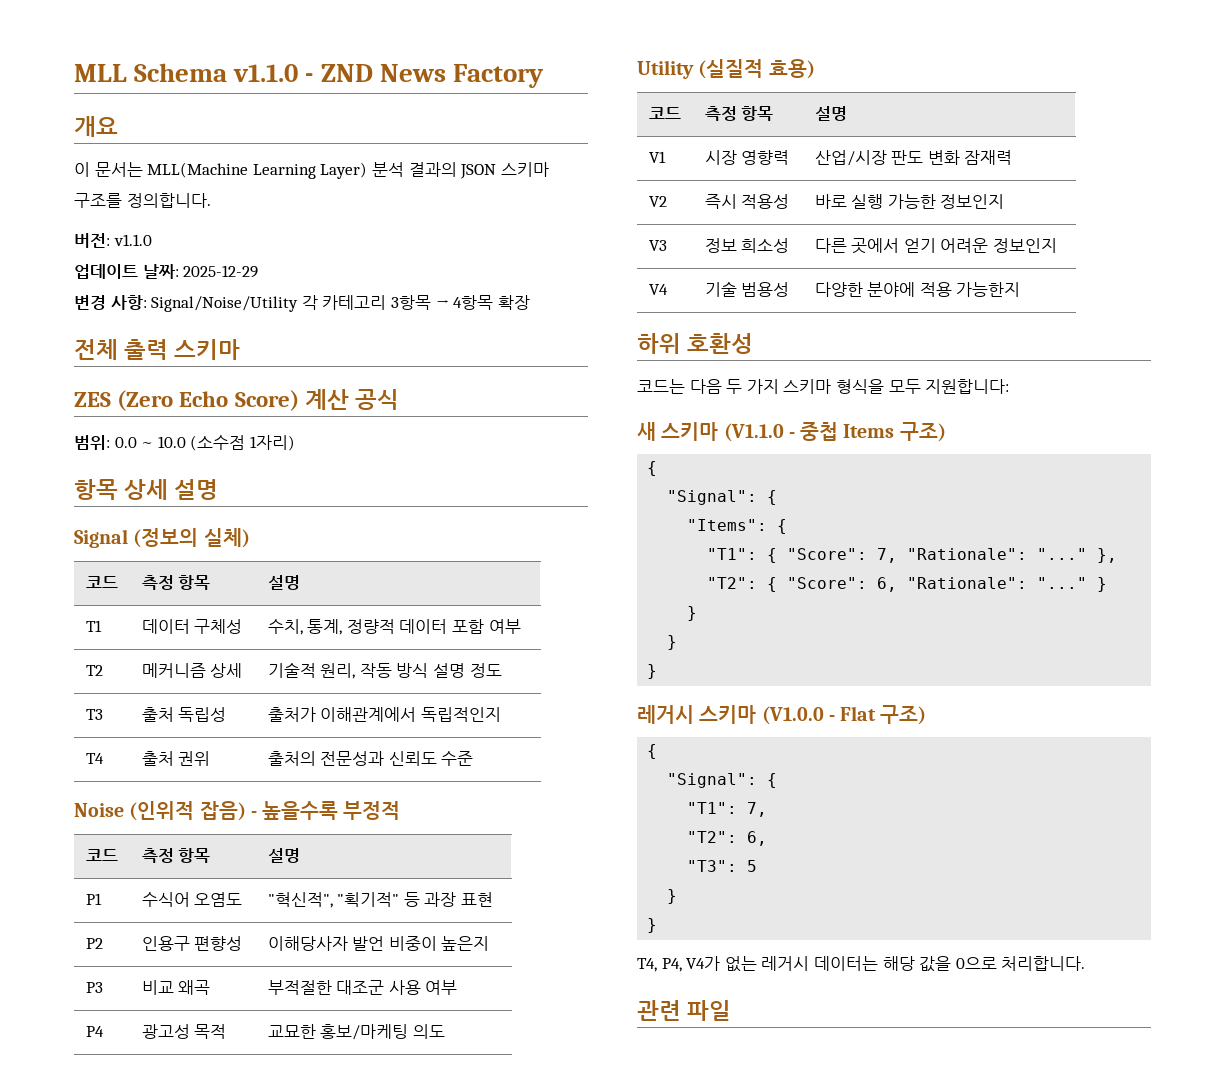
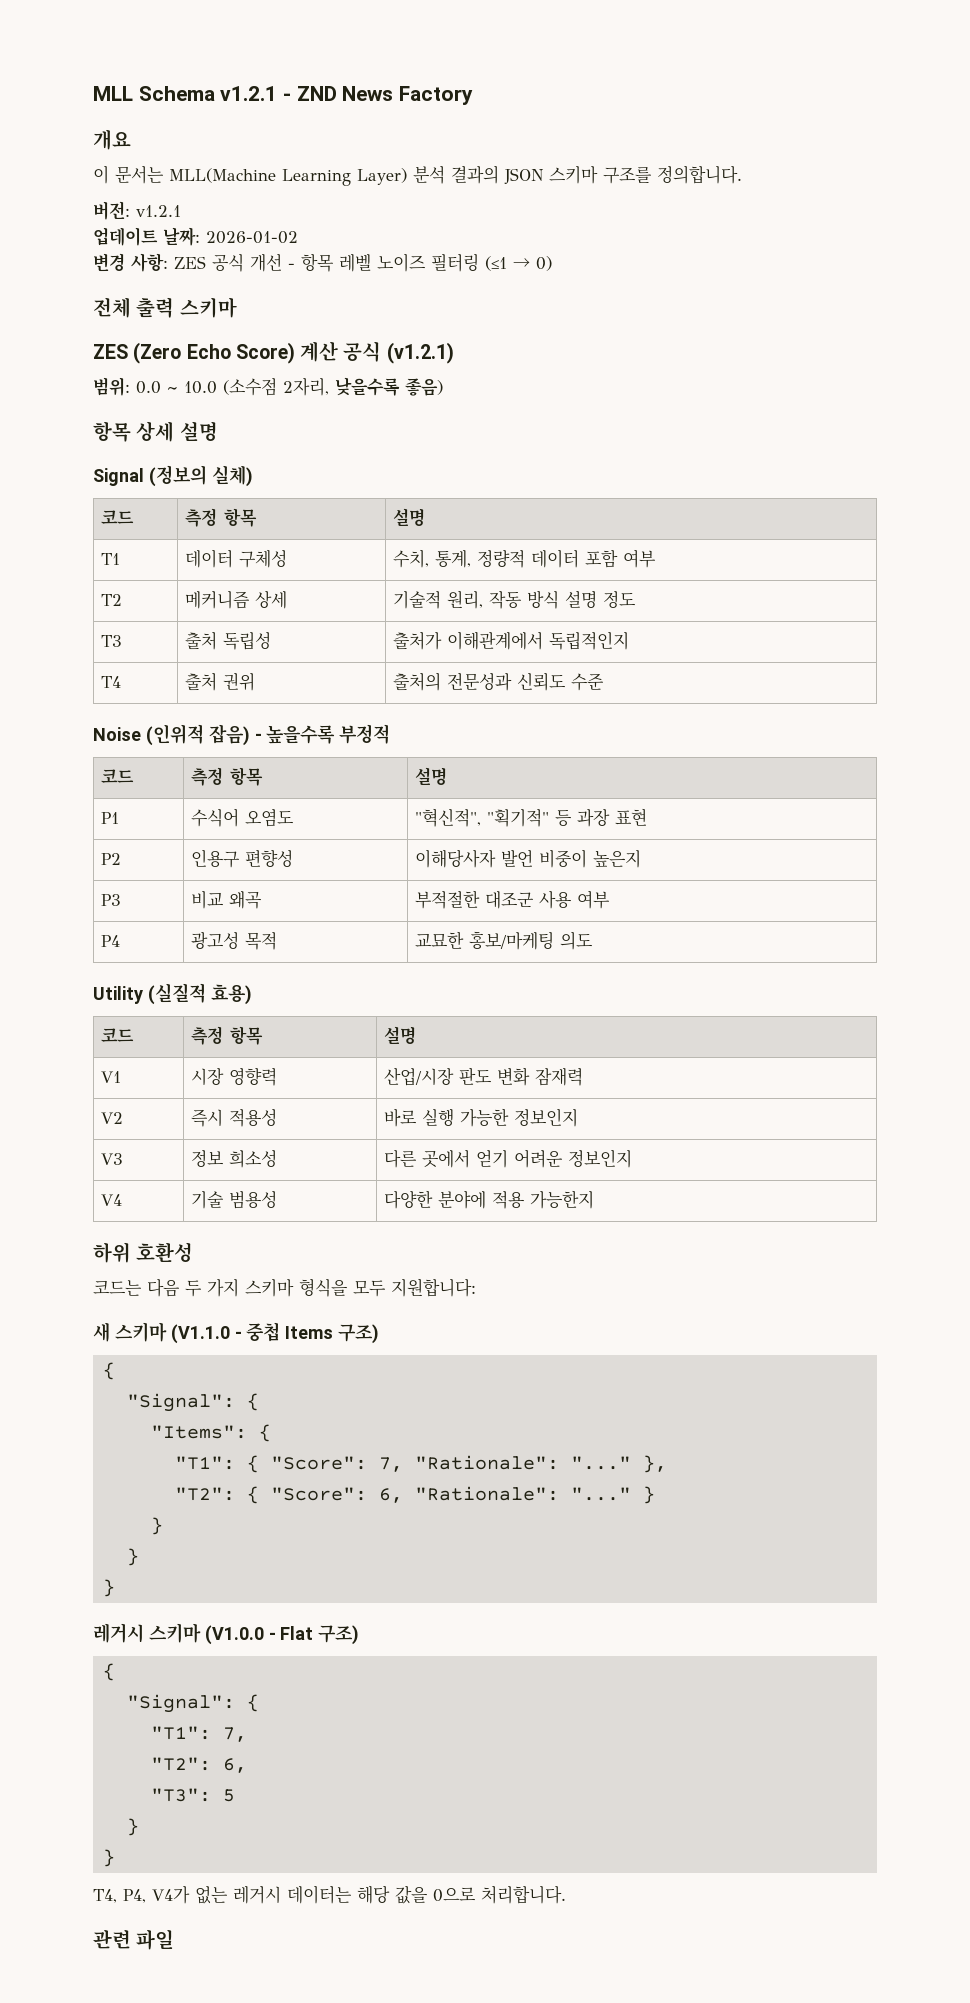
- MLL Schema v1.1.0 - ZND News Factory
+ MLL Schema v1.2.1 - ZND News Factory
- 버전: v1.1.0
+ 버전: v1.2.1
- 업데이트 날짜: 2025-12-29
+ 업데이트 날짜: 2026-01-02
- 변경 사항: Signal/Noise/Utility 각 카테고리 3항목 → 4항목 확장
+ 변경 사항: ZES 공식 개선 - 항목 레벨 노이즈 필터링 (≤1 → 0)
- ZES (Zero Echo Score) 계산 공식
+ ZES (Zero Echo Score) 계산 공식 (v1.2.1)
- 범위: 0.0 ~ 10.0 (소수점 1자리)
+ 범위: 0.0 ~ 10.0 (소수점 2자리, 낮을수록 좋음)

